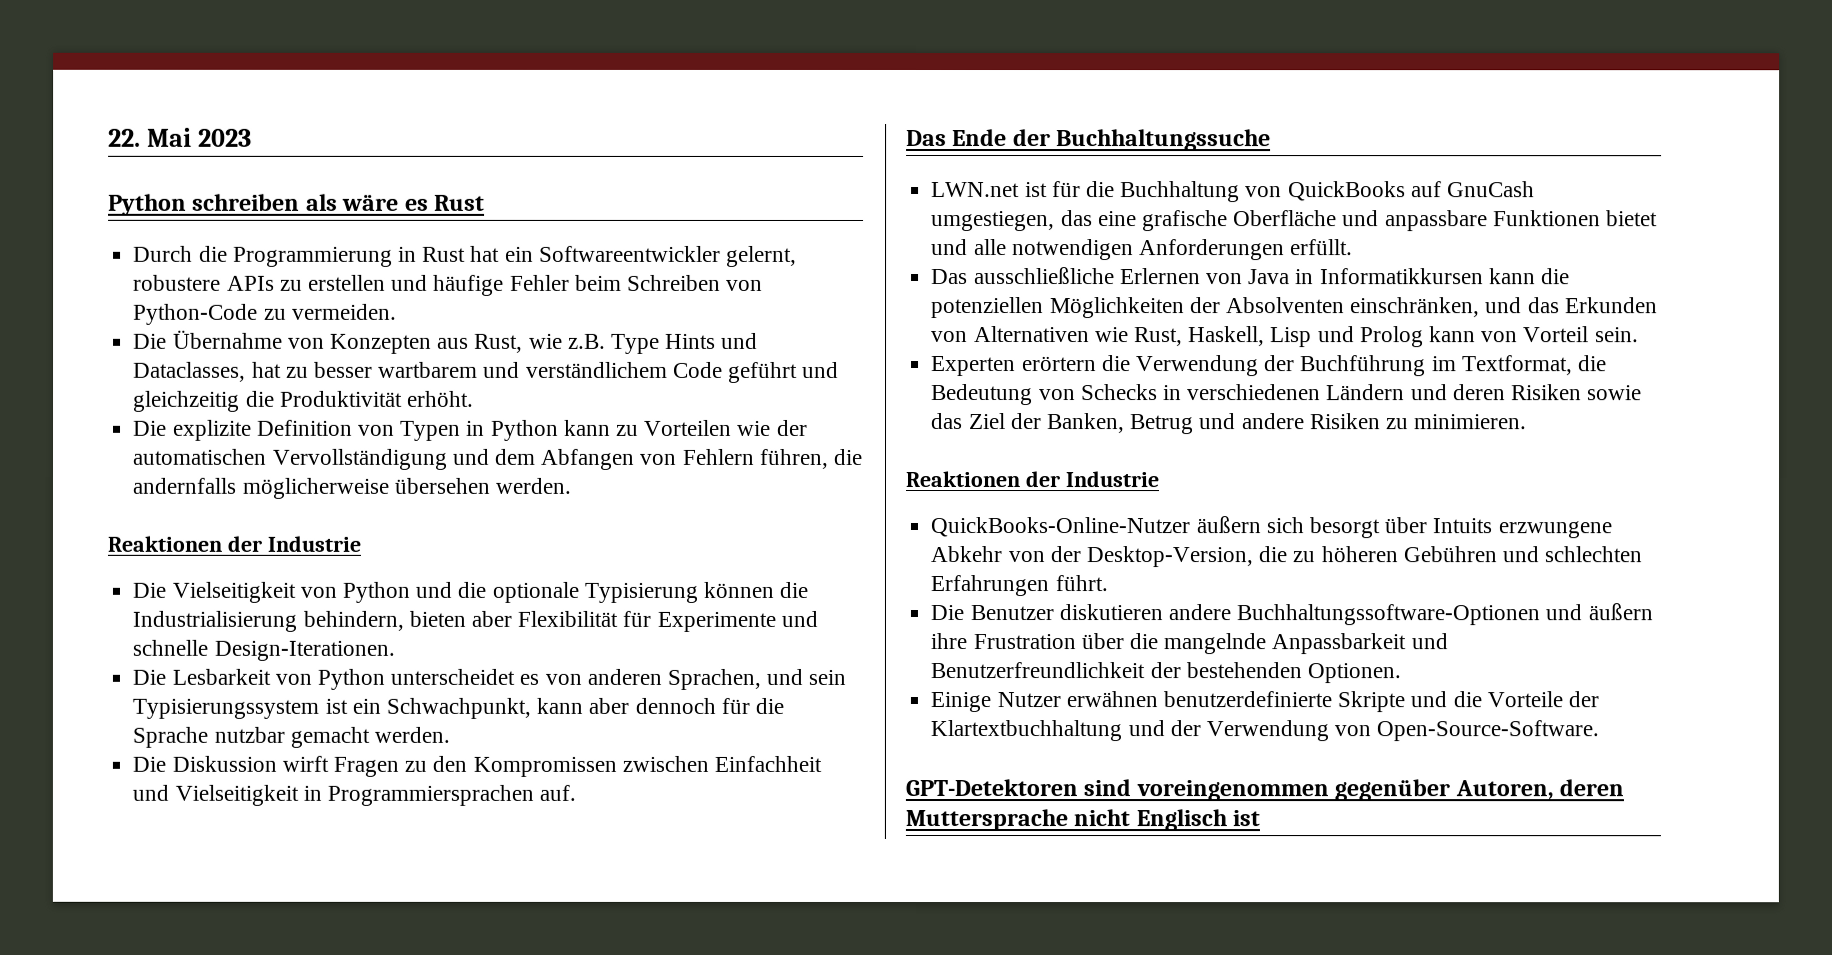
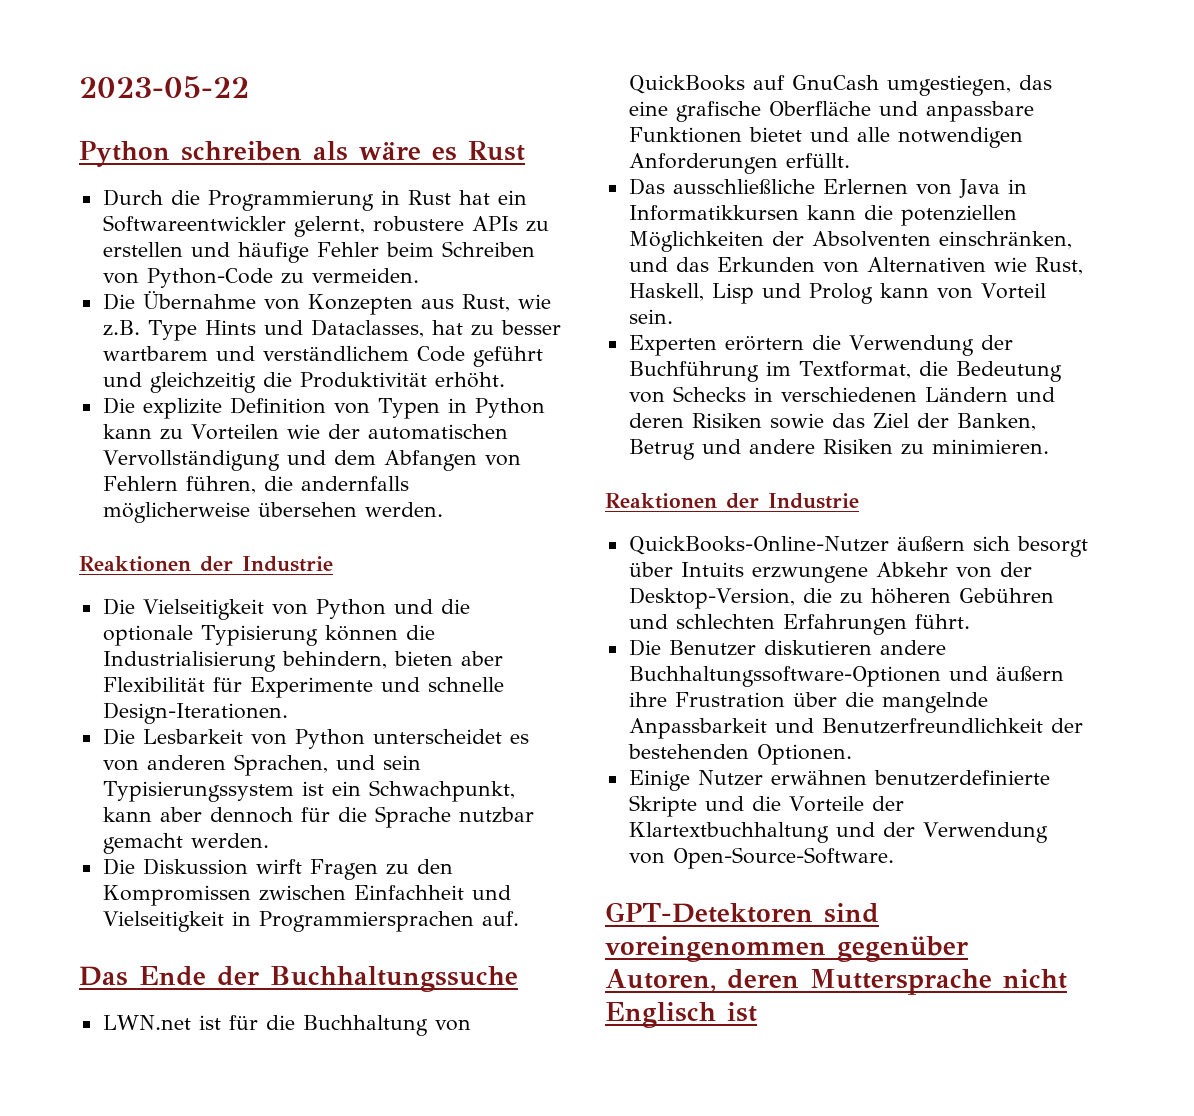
- 22. Mai 2023
+ 2023-05-22

